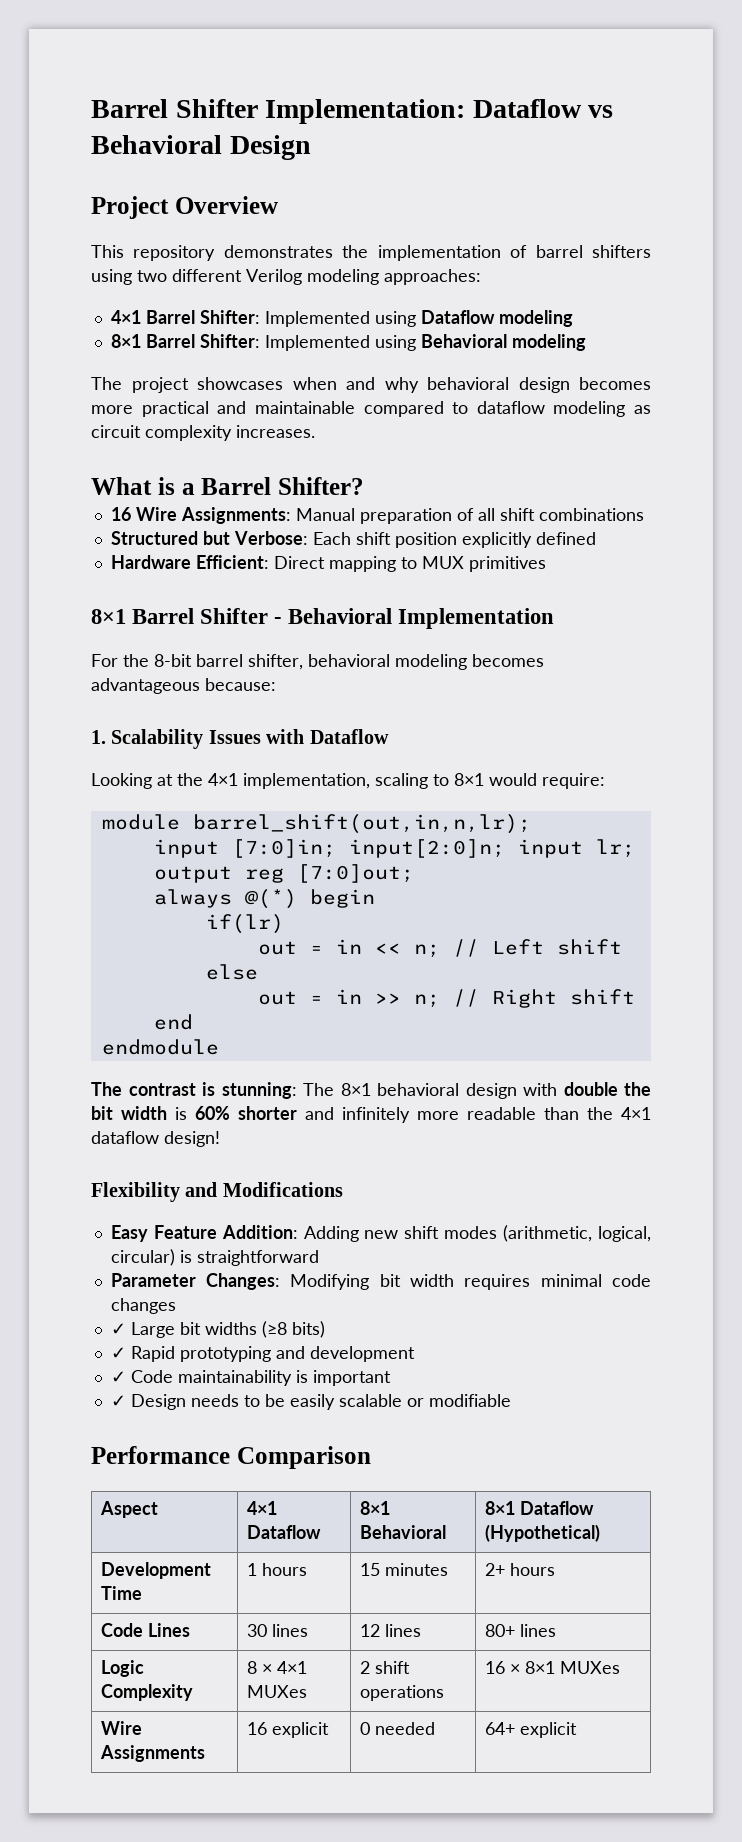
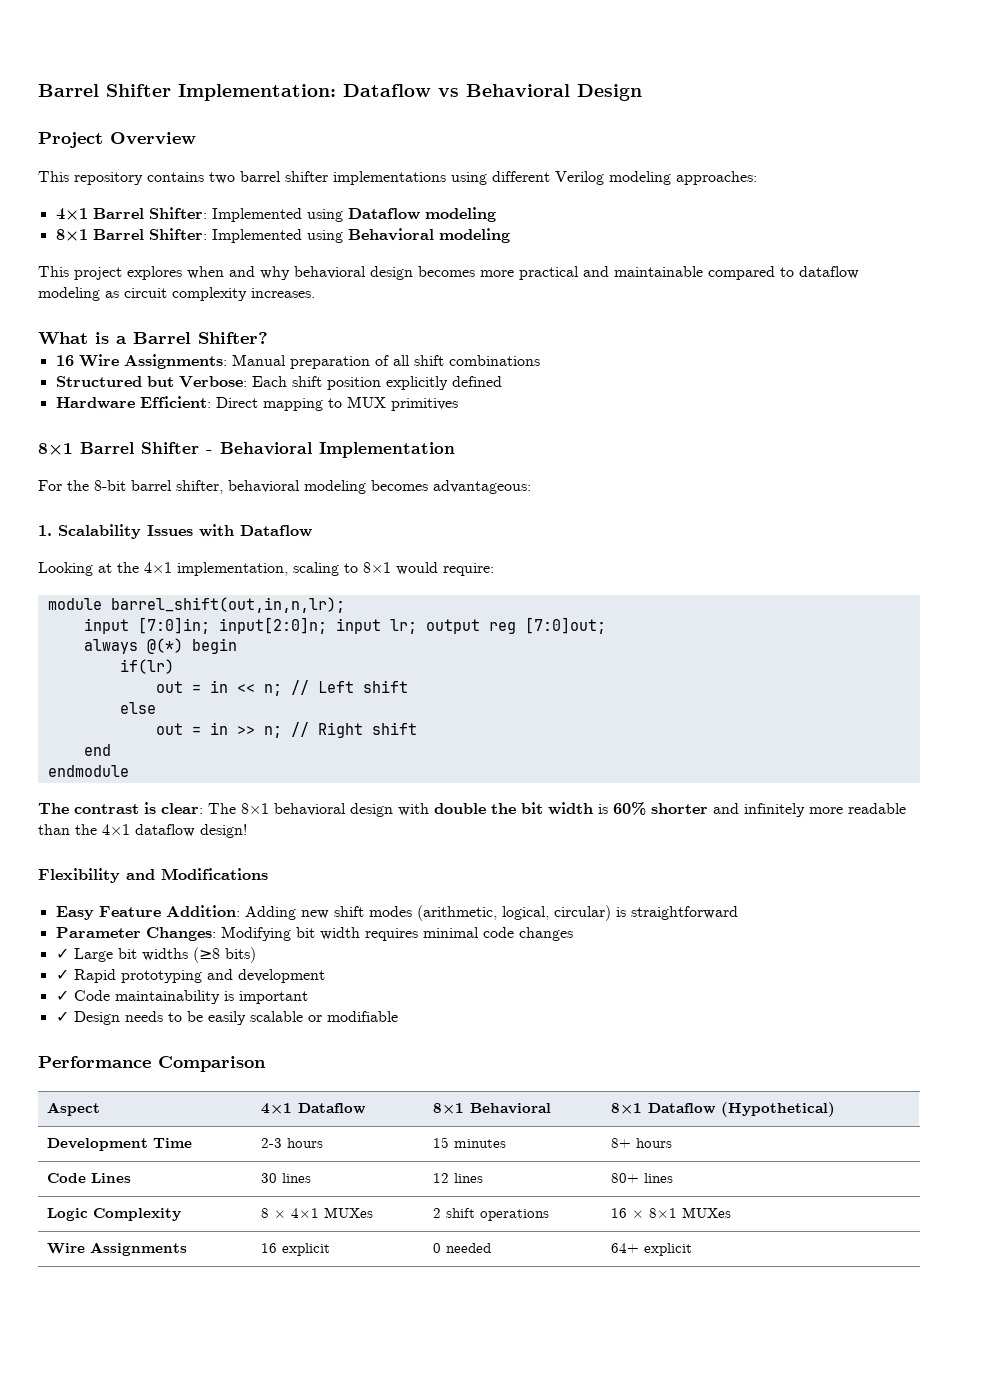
- This repository demonstrates the implementation of barrel shifters using two different Verilog modeling approaches:
+ This repository contains two barrel shifter implementations using different Verilog modeling approaches:
- The project showcases when and why behavioral design becomes more practical and maintainable compared to dataflow modeling as circuit complexity increases.
+ This project explores when and why behavioral design becomes more practical and maintainable compared to dataflow modeling as circuit complexity increases.
- For the 8-bit barrel shifter, behavioral modeling becomes advantageous because:
+ For the 8-bit barrel shifter, behavioral modeling becomes advantageous:
- The contrast is stunning: The 8×1 behavioral design with double the bit width is 60% shorter and infinitely more readable than the 4×1 dataflow design!
+ The contrast is clear: The 8×1 behavioral design with double the bit width is 60% shorter and infinitely more readable than the 4×1 dataflow design!
- Development Time | 1 hours | 15 minutes | 2+ hours
+ Development Time | 2-3 hours | 15 minutes | 8+ hours

